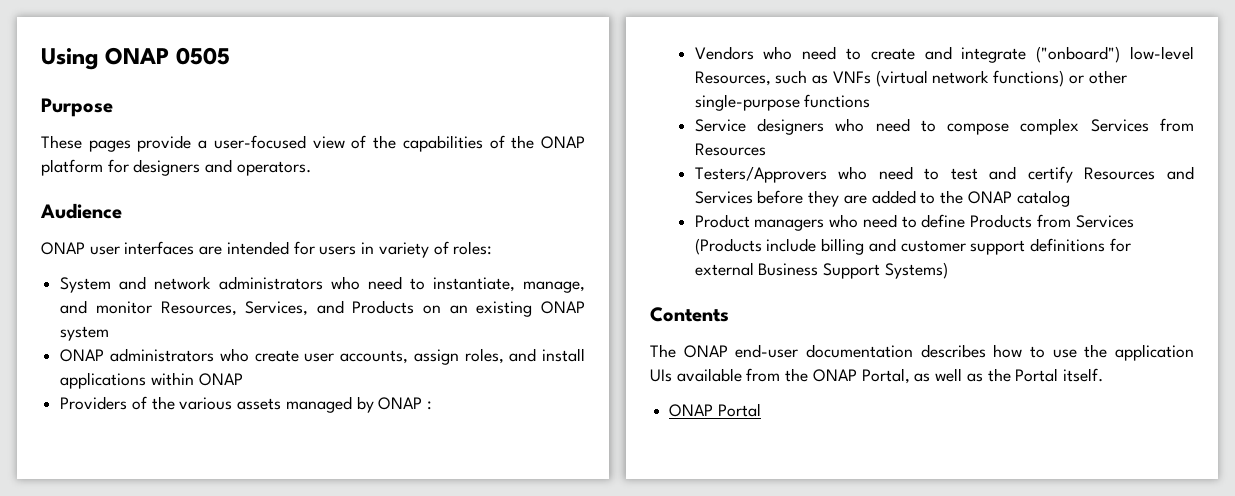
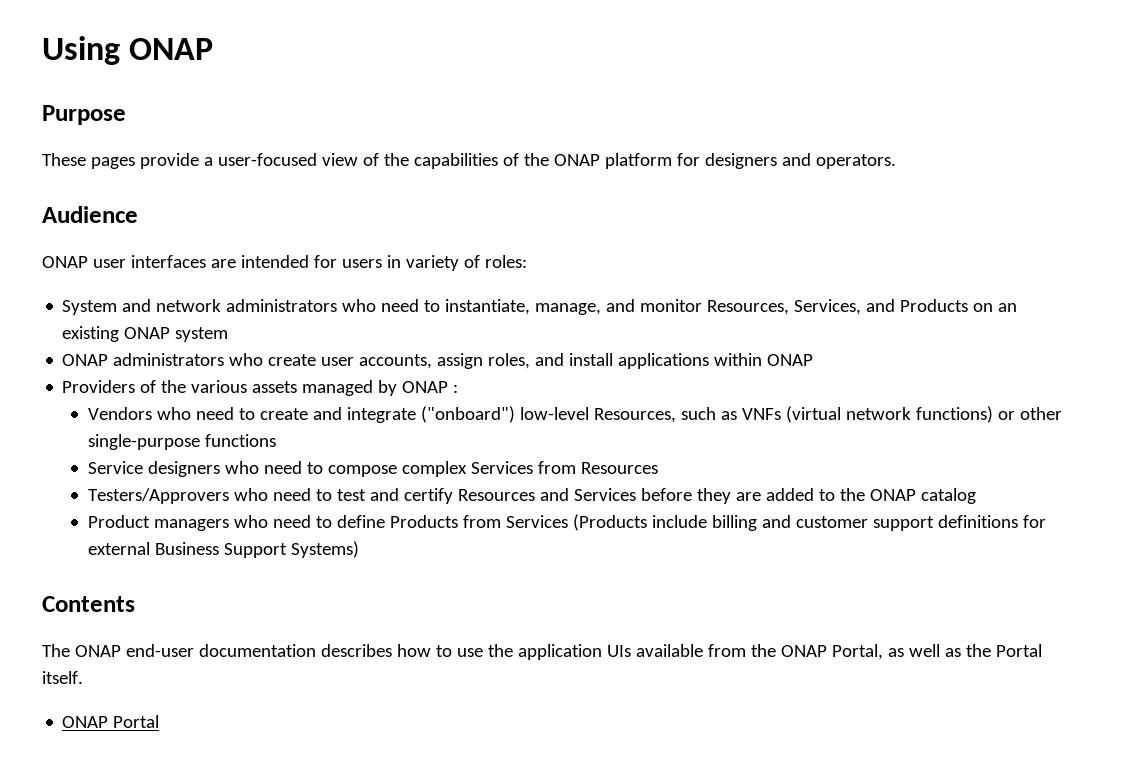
- Using ONAP 0505
+ Using ONAP

